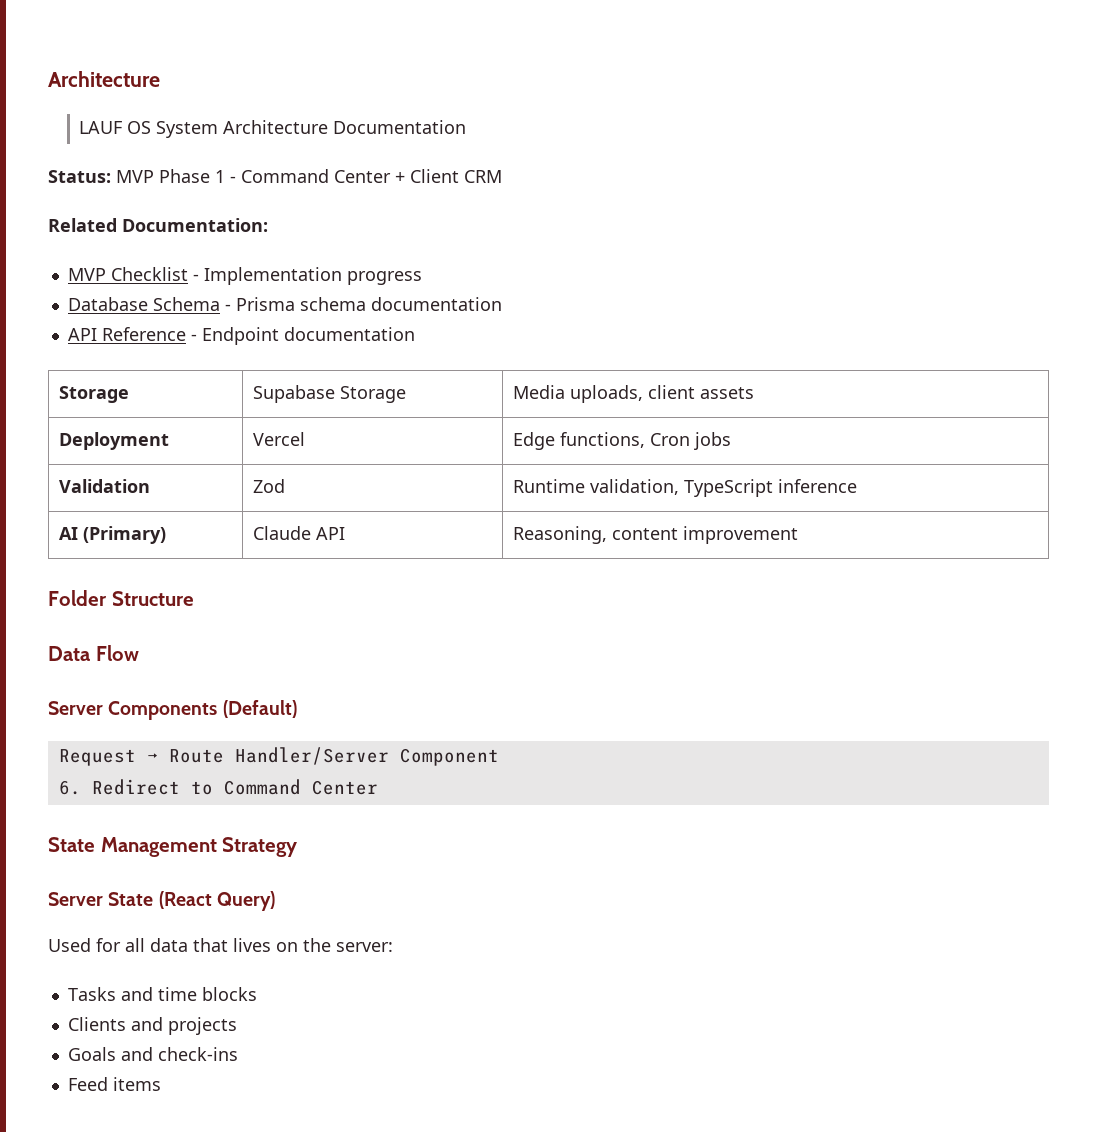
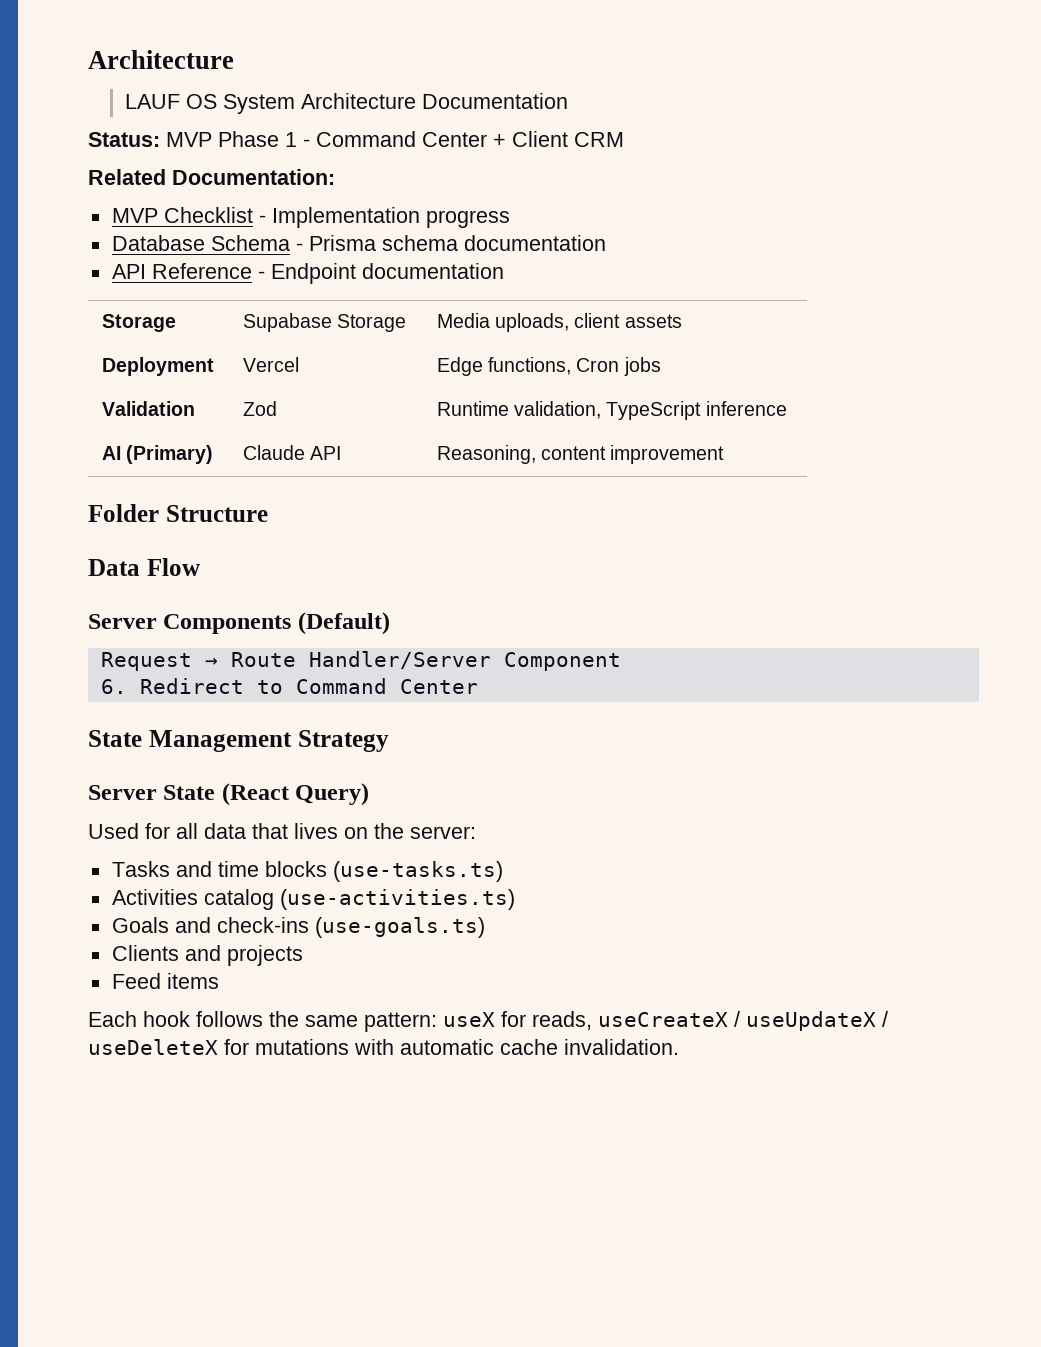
- Tasks and time blocks
+ Tasks and time blocks (use-tasks.ts)
+ Activities catalog (use-activities.ts)
+ Goals and check-ins (use-goals.ts)
- Goals and check-ins
+ Each hook follows the same pattern: useX for reads, useCreateX / useUpdateX / useDeleteX for mutations with automatic cache invalidation.

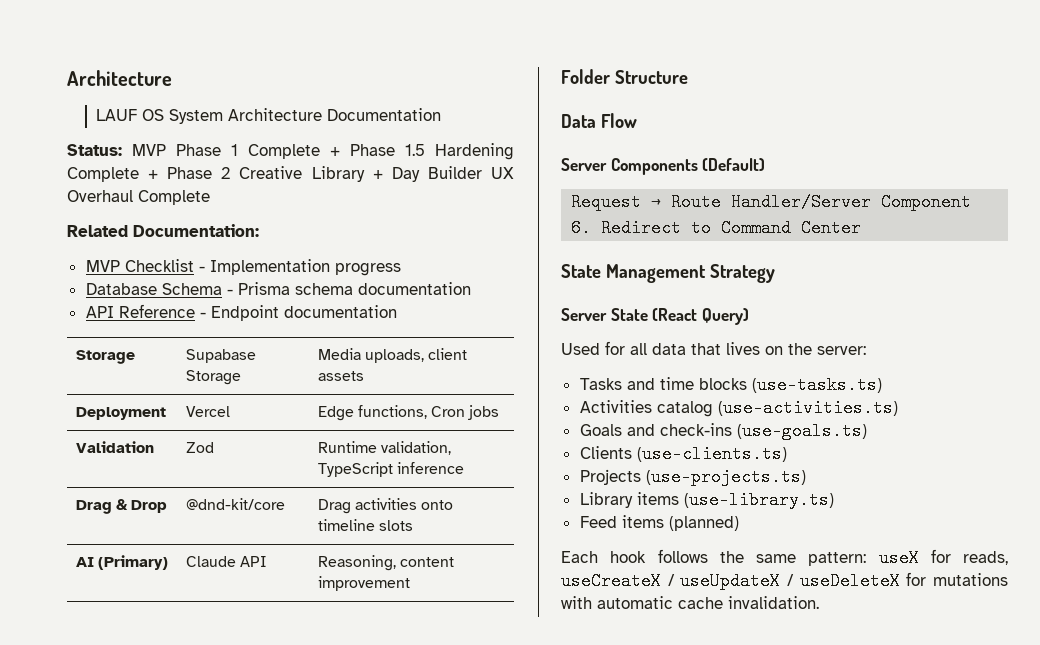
- Status: MVP Phase 1 - Command Center + Client CRM
+ Status: MVP Phase 1 Complete + Phase 1.5 Hardening Complete + Phase 2 Creative Library + Day Builder UX Overhaul Complete
+ Drag & Drop | @dnd-kit/core | Drag activities onto timeline slots
- Clients and projects
+ Clients (use-clients.ts)
+ Projects (use-projects.ts)
+ Library items (use-library.ts)
- Feed items
+ Feed items (planned)

